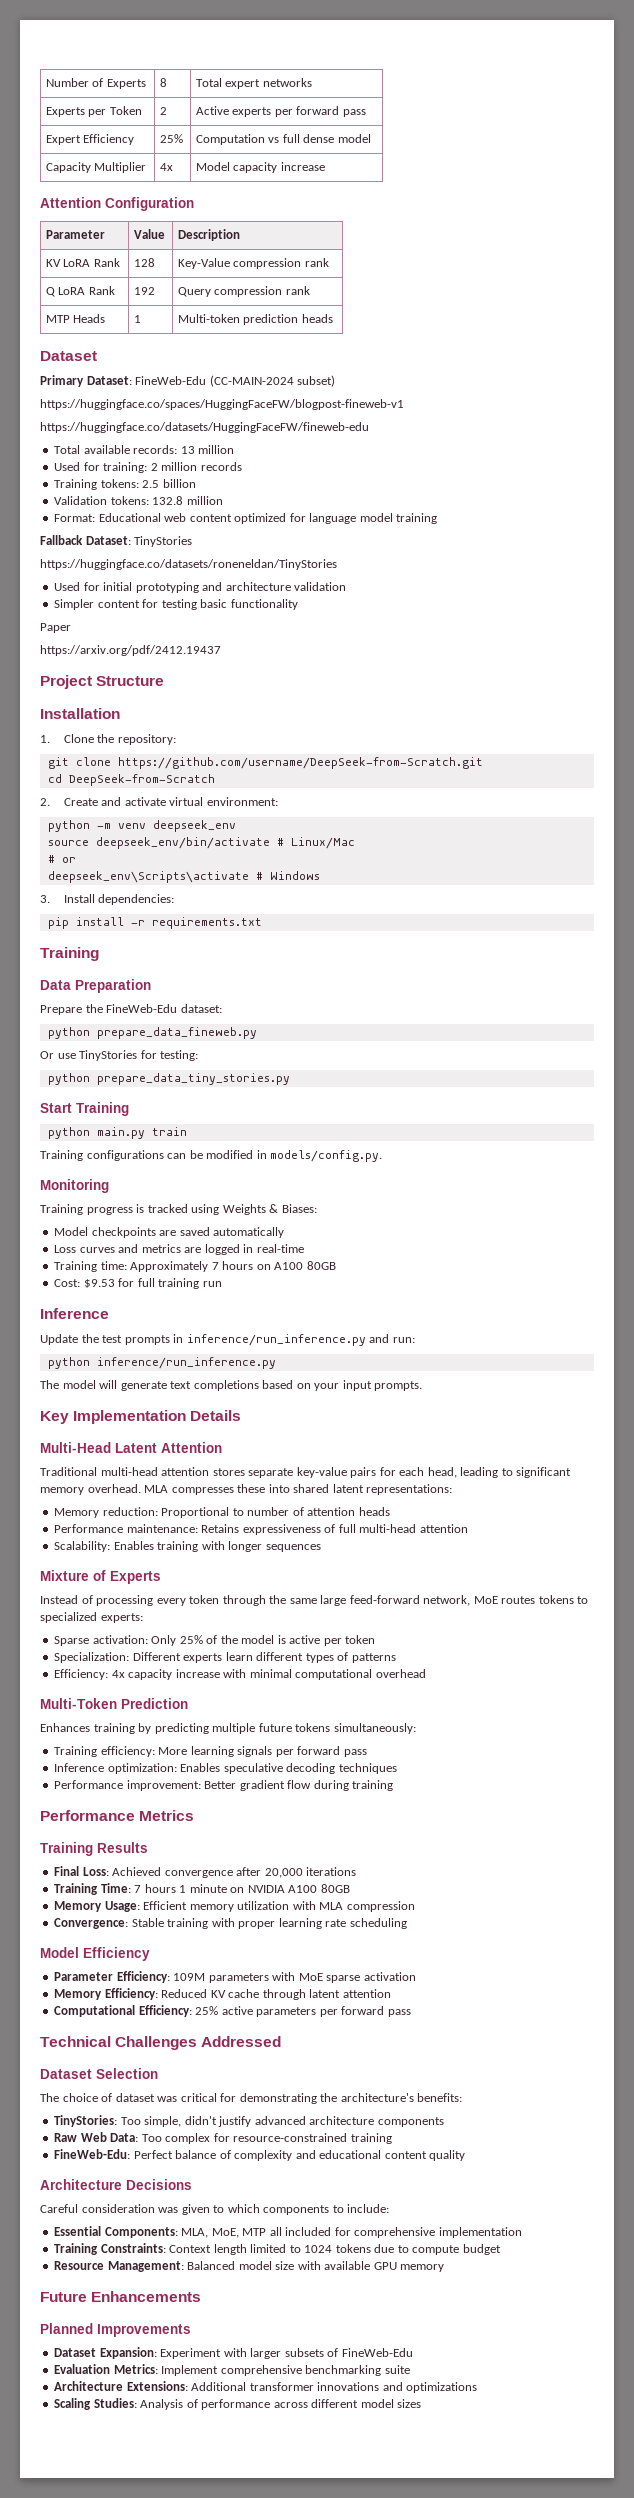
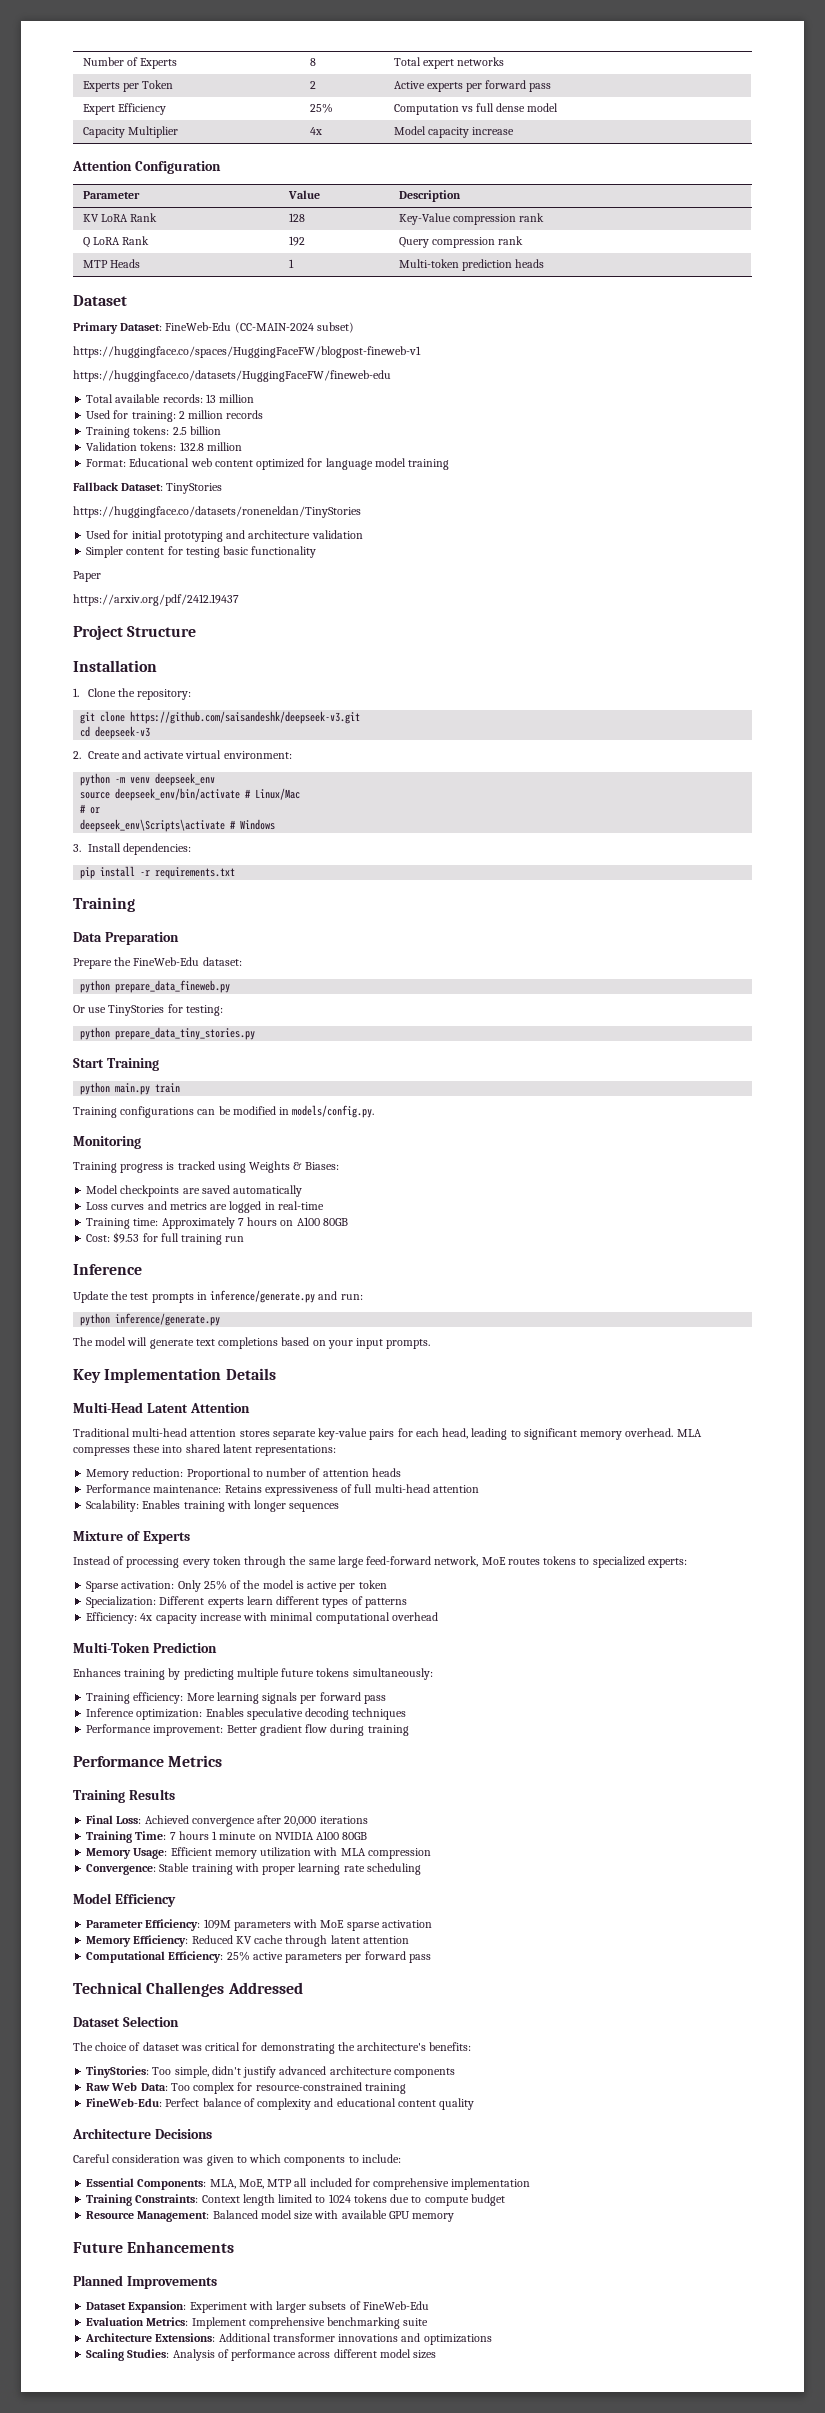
- git clone https://github.com/username/DeepSeek-from-Scratch.git
+ git clone https://github.com/saisandeshk/deepseek-v3.git
- cd DeepSeek-from-Scratch
+ cd deepseek-v3
- Update the test prompts in inference/run_inference.py and run:
+ Update the test prompts in inference/generate.py and run:
- python inference/run_inference.py
+ python inference/generate.py

